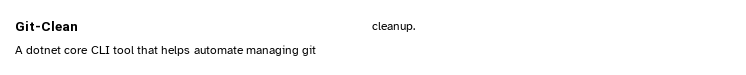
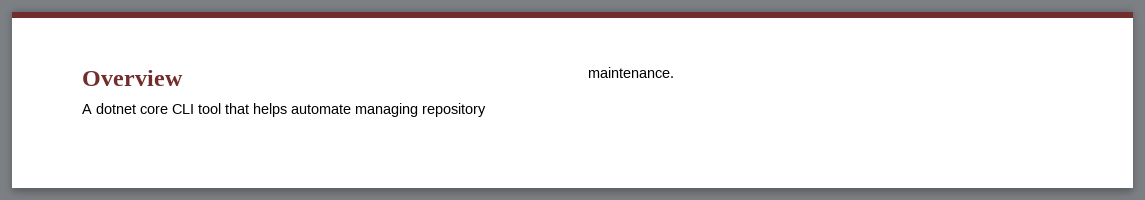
- Git-Clean
+ Overview
- A dotnet core CLI tool that helps automate managing git cleanup.
+ A dotnet core CLI tool that helps automate managing repository maintenance.

